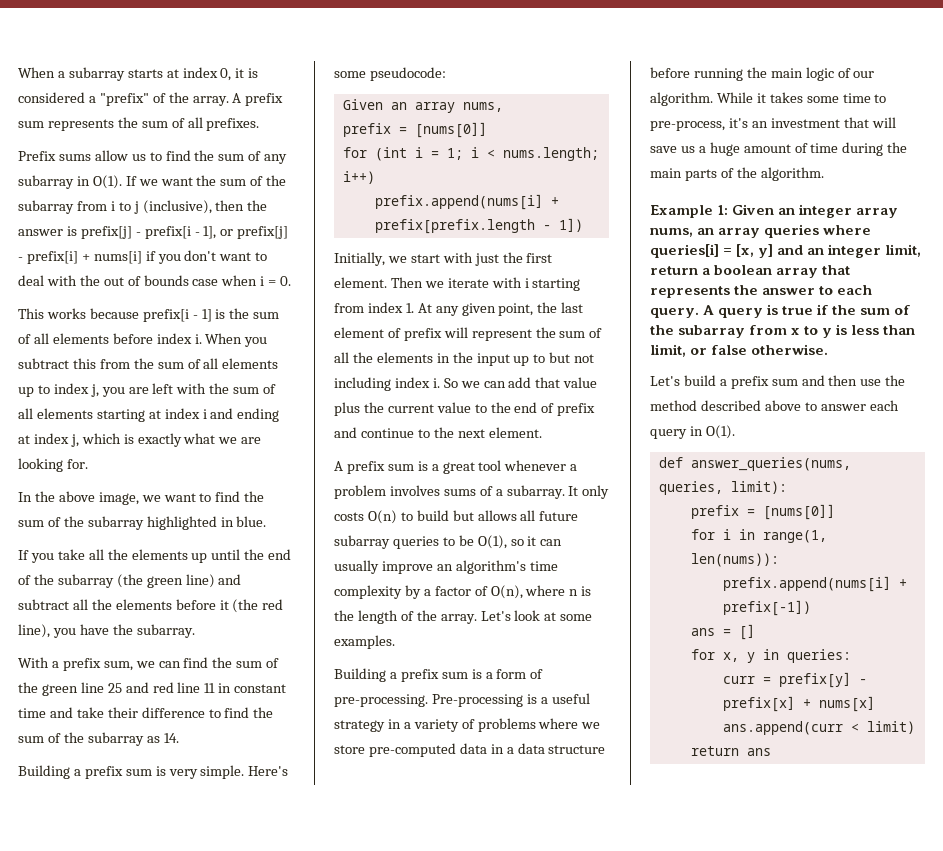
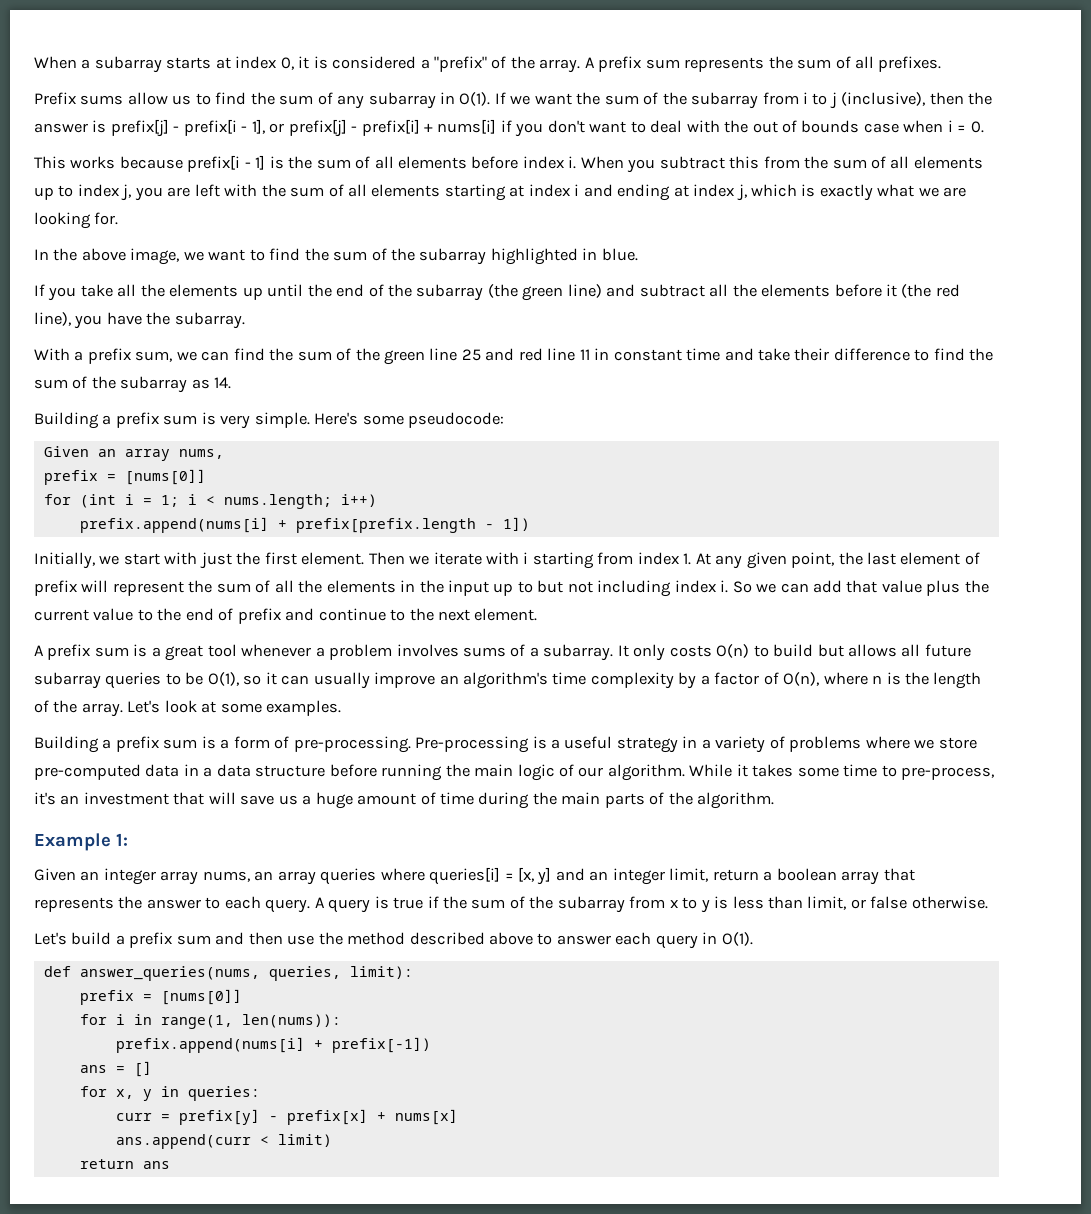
- Example 1: Given an integer array nums, an array queries where queries[i] = [x, y] and an integer limit, return a boolean array that represents the answer to each query.
+ Example 1:
+ Given an integer array nums, an array queries where queries[i] = [x, y] and an integer limit, return a boolean array that represents the answer to each query.

